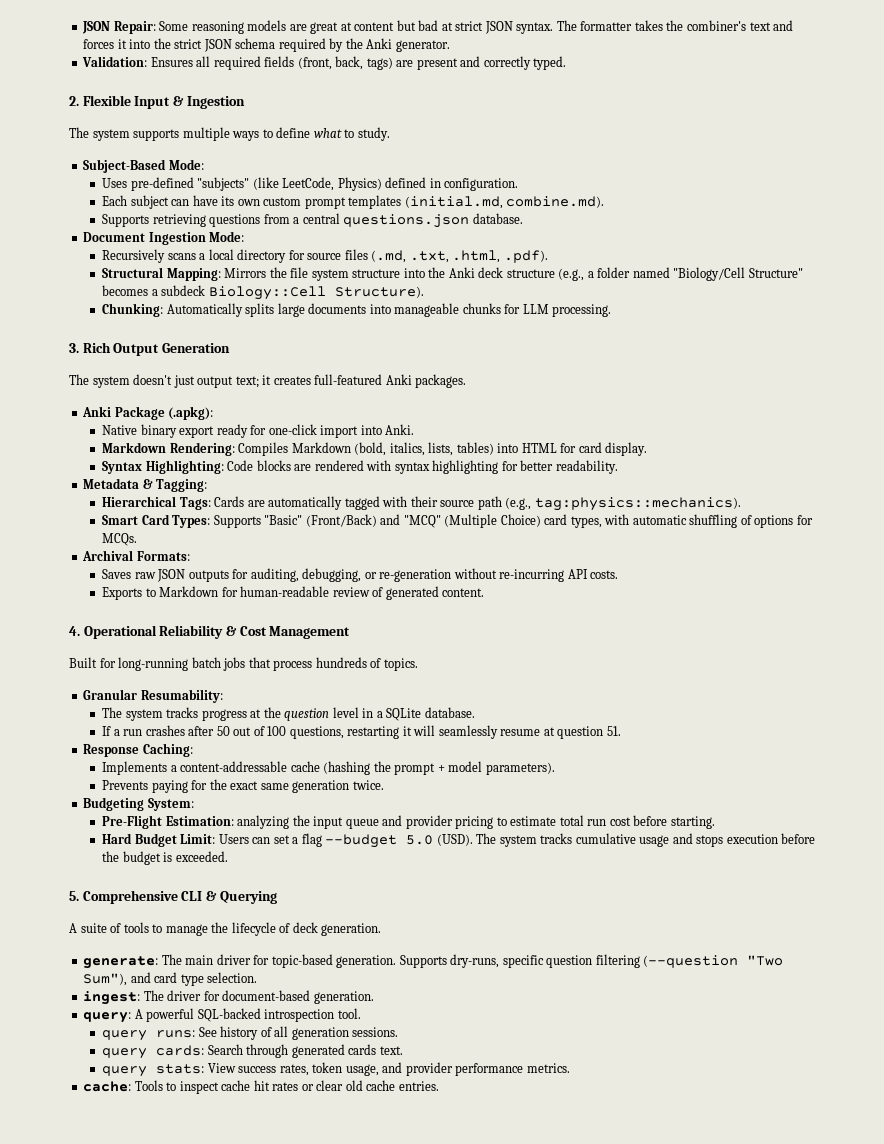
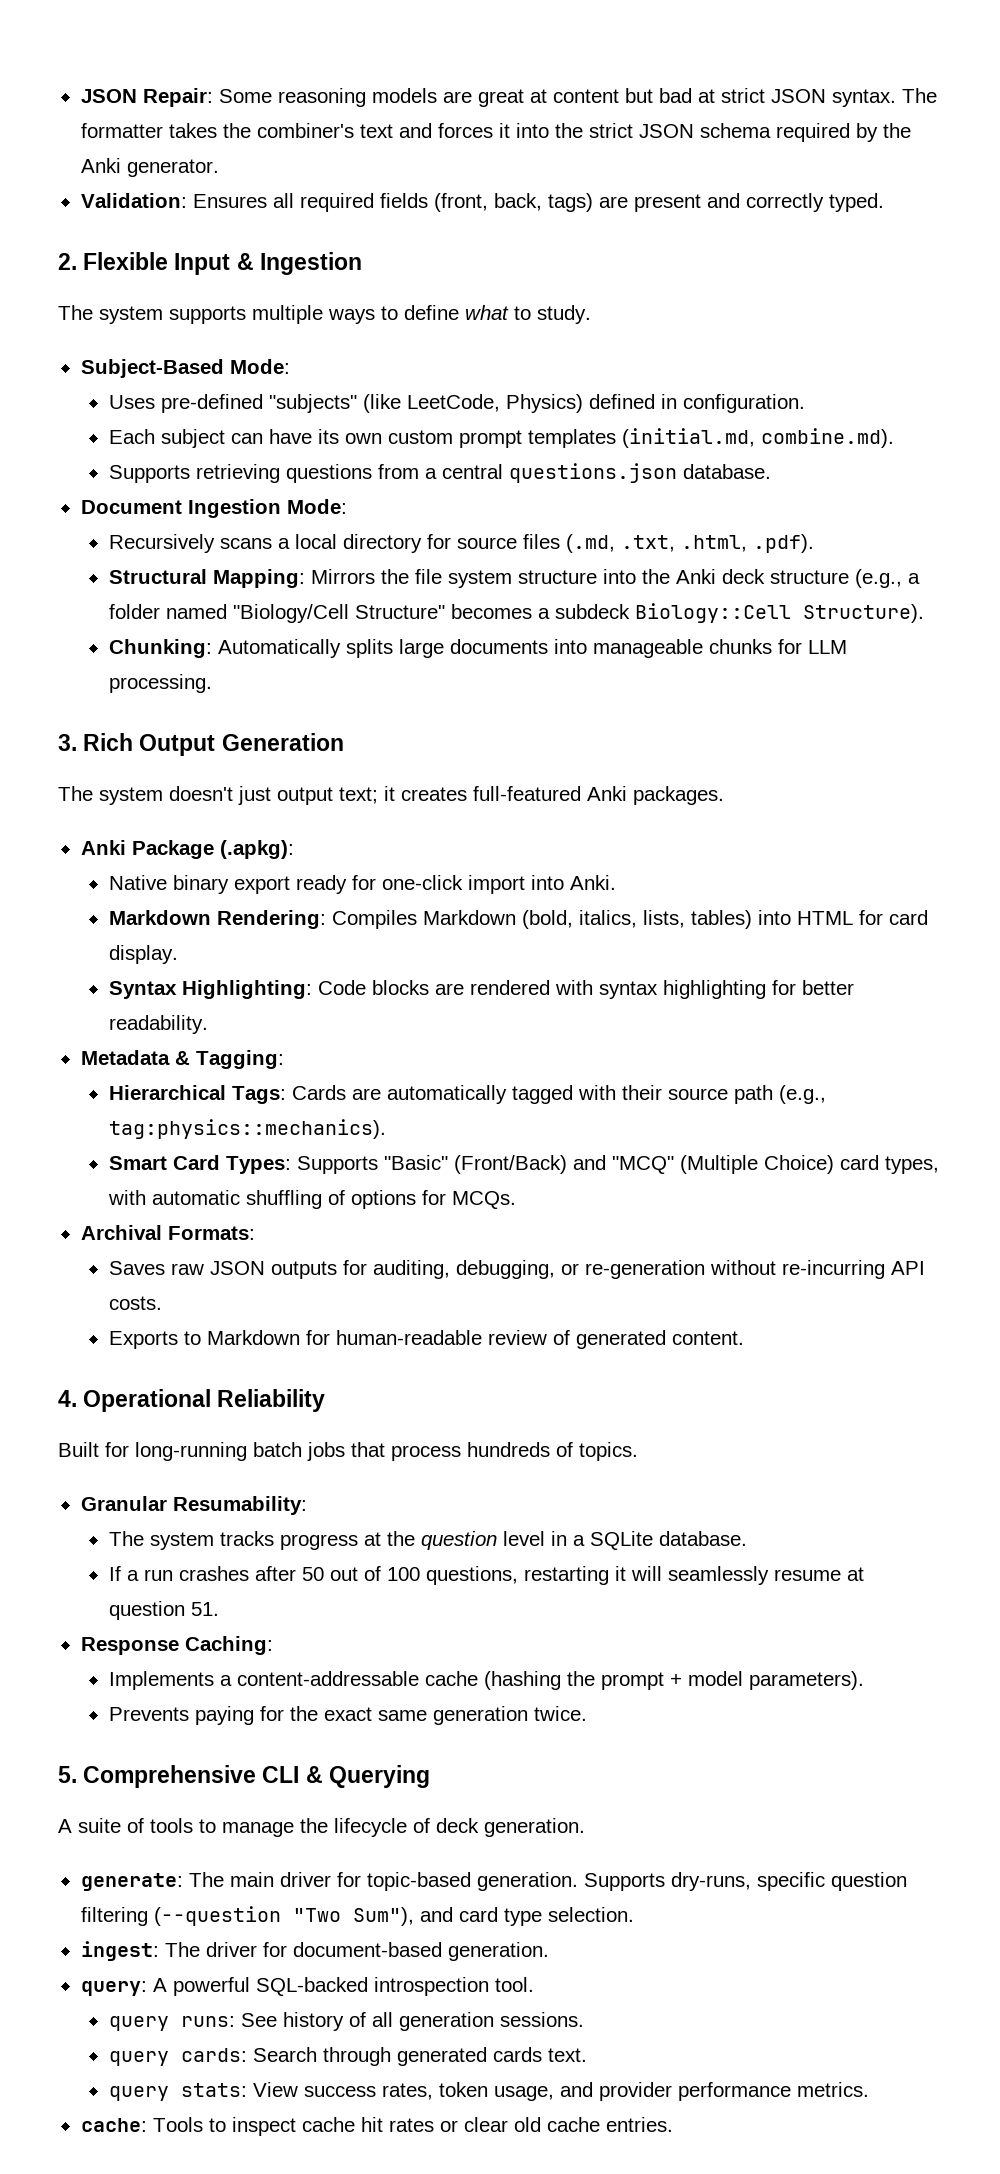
- 4. Operational Reliability & Cost Management
+ 4. Operational Reliability
- Budgeting System:
- Pre-Flight Estimation: analyzing the input queue and provider pricing to estimate total run cost before starting.
- Hard Budget Limit: Users can set a flag --budget 5.0 (USD). The system tracks cumulative usage and stops execution before the budget is exceeded.

